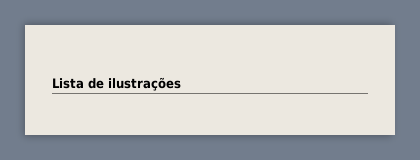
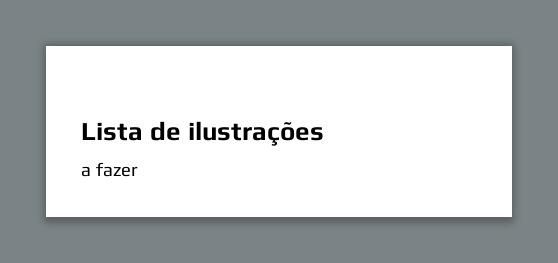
+ a fazer

